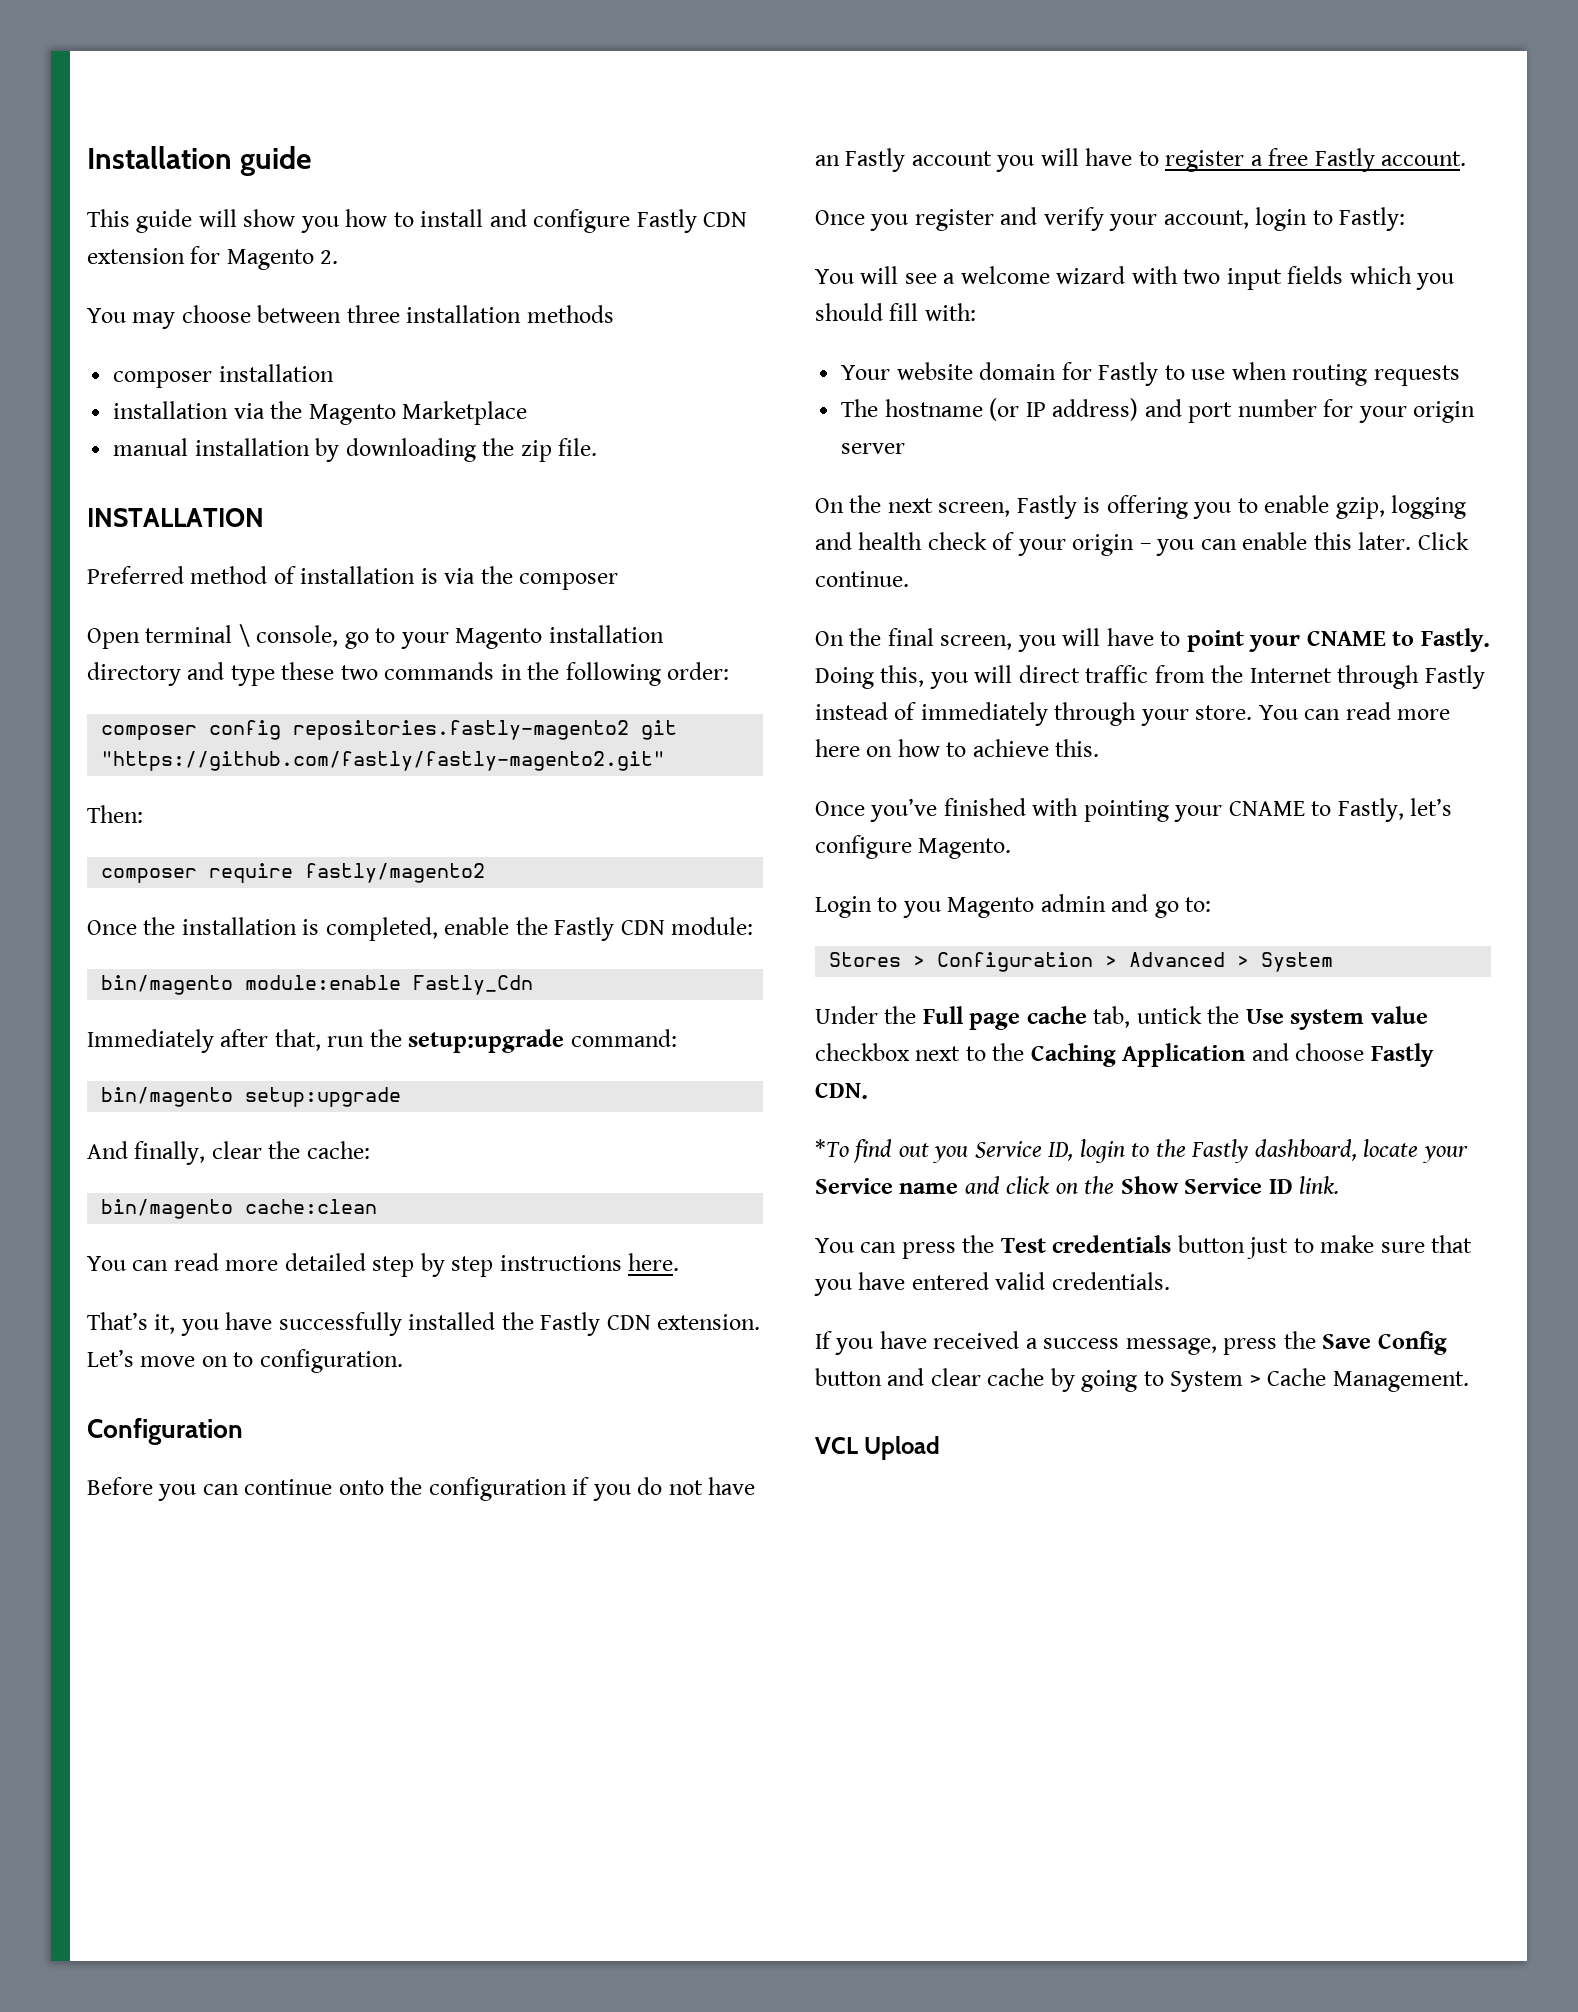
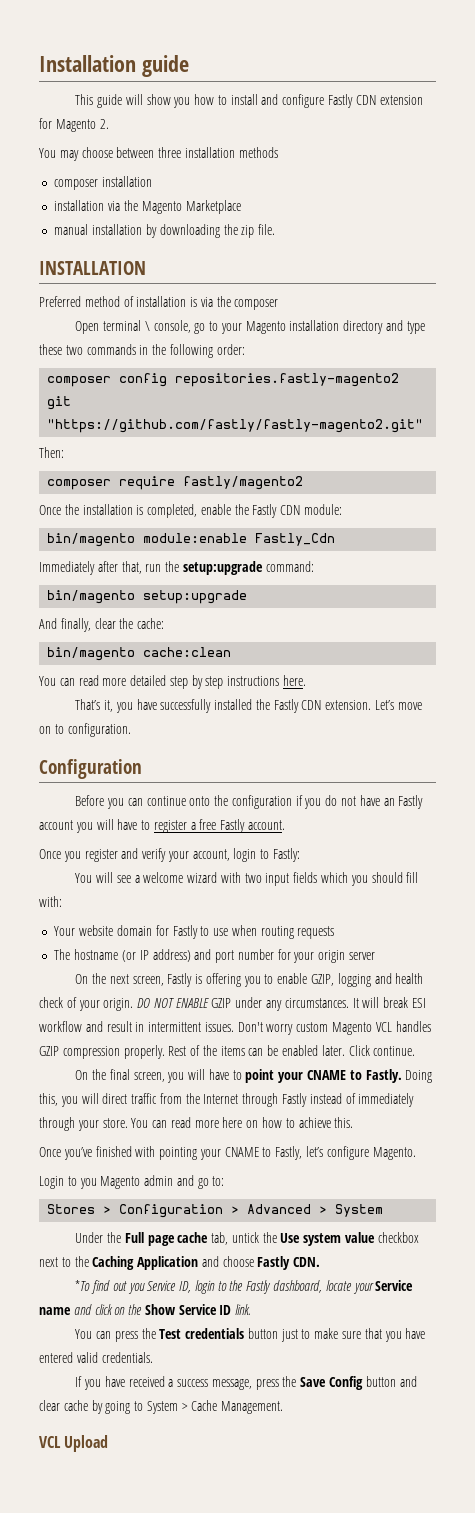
- On the next screen, Fastly is offering you to enable gzip, logging and health check of your origin – you can enable this later.
+ On the next screen, Fastly is offering you to enable GZIP, logging and health check of your origin. DO NOT ENABLE GZIP under any circumstances. It will break ESI workflow and result in intermittent issues. Don't worry custom Magento VCL handles GZIP compression properly. Rest of the items can be enabled later.

